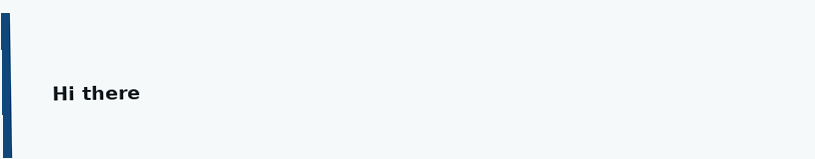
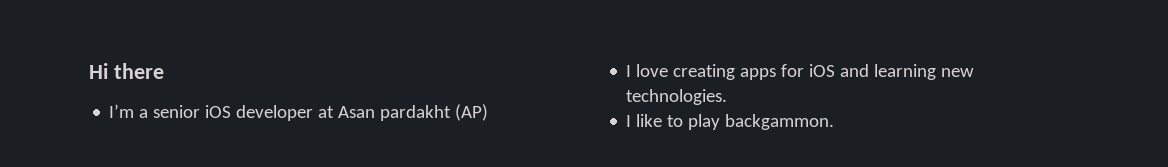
+ I’m a senior iOS developer at Asan pardakht (AP)
+ I love creating apps for iOS and learning new technologies.
+ I like to play backgammon.

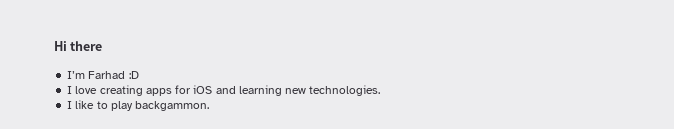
- I’m a senior iOS developer at Asan pardakht (AP)
+ I’m Farhad :D

